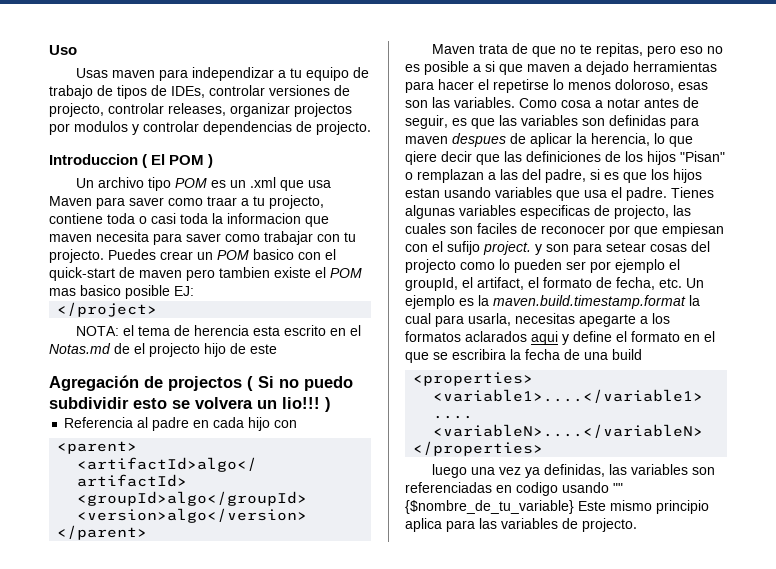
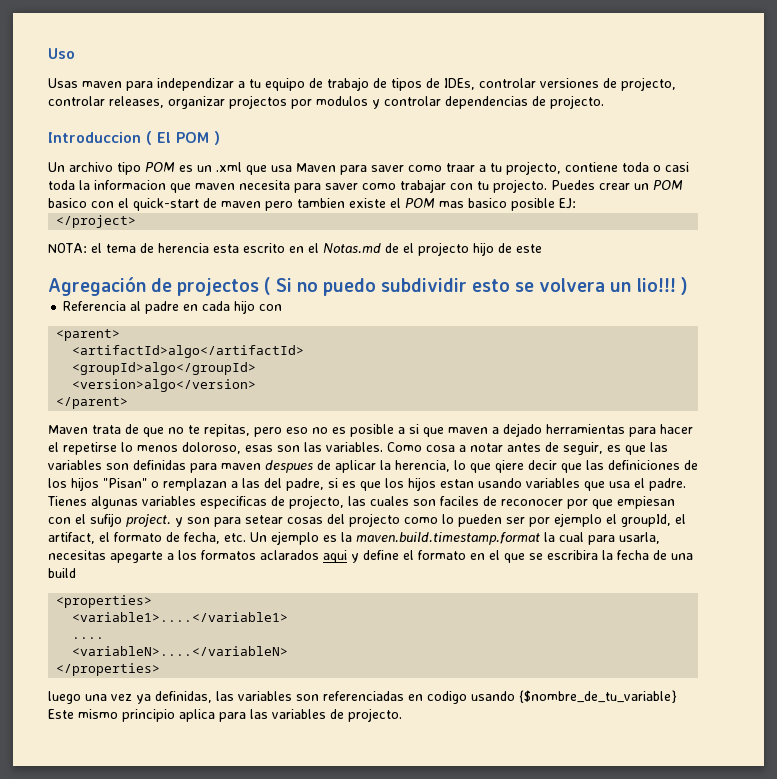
- luego una vez ya definidas, las variables son referenciadas en codigo usando "" {$nombre_de_tu_variable} Este mismo principio aplica para las variables de projecto.
+ luego una vez ya definidas, las variables son referenciadas en codigo usando {$nombre_de_tu_variable} Este mismo principio aplica para las variables de projecto.

